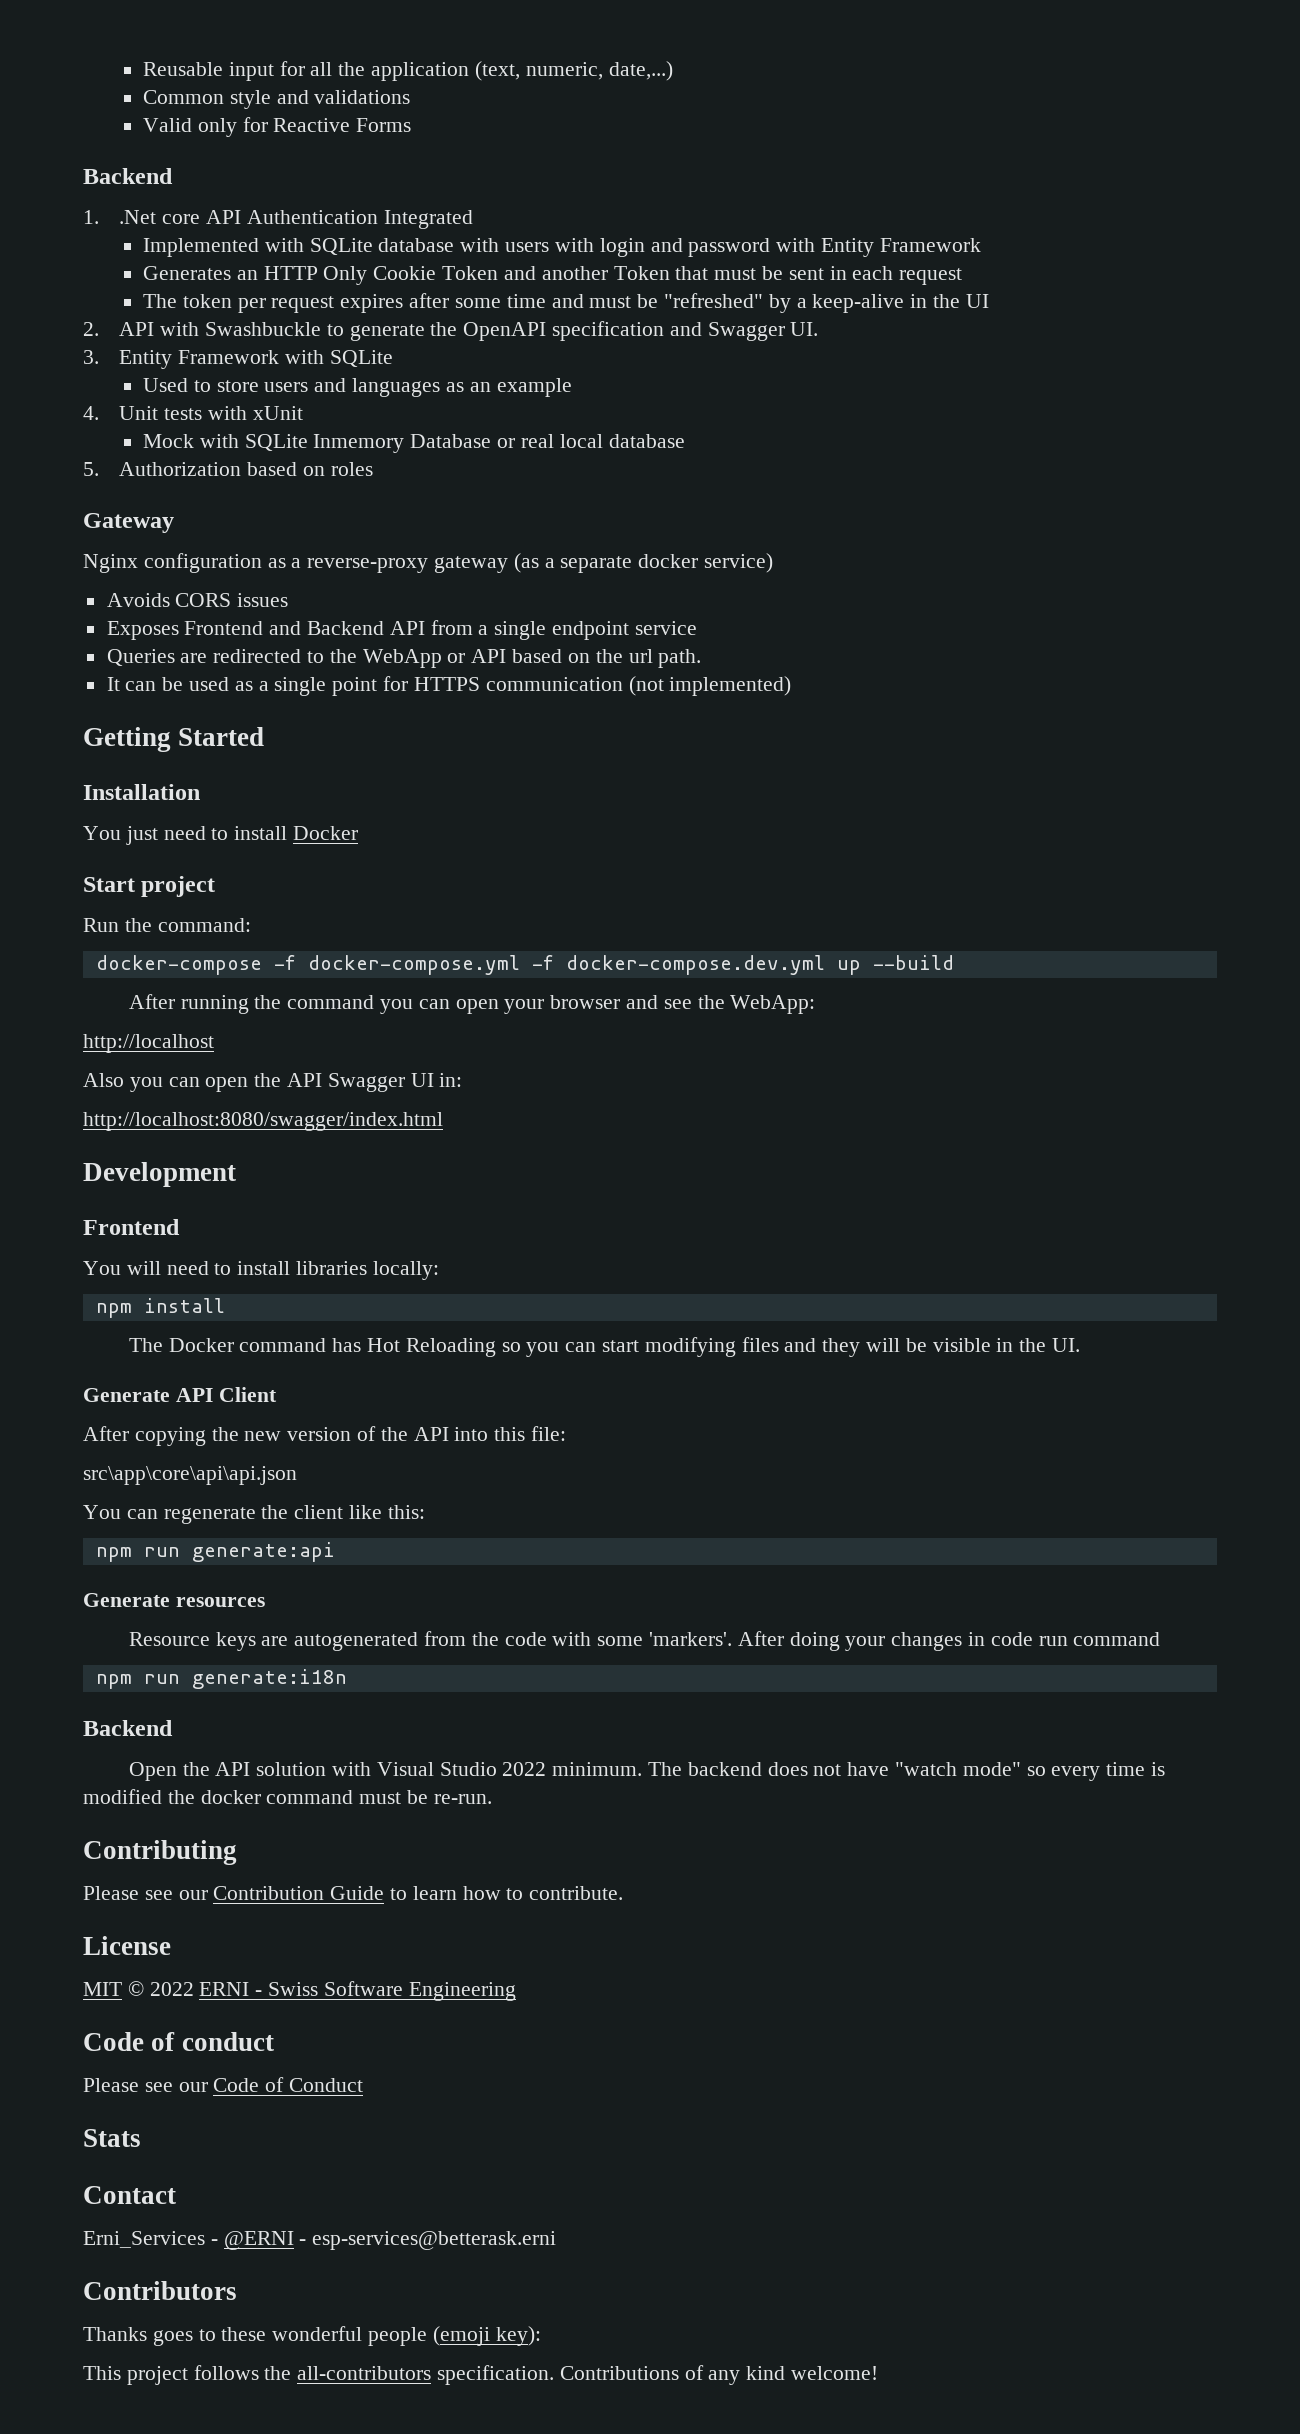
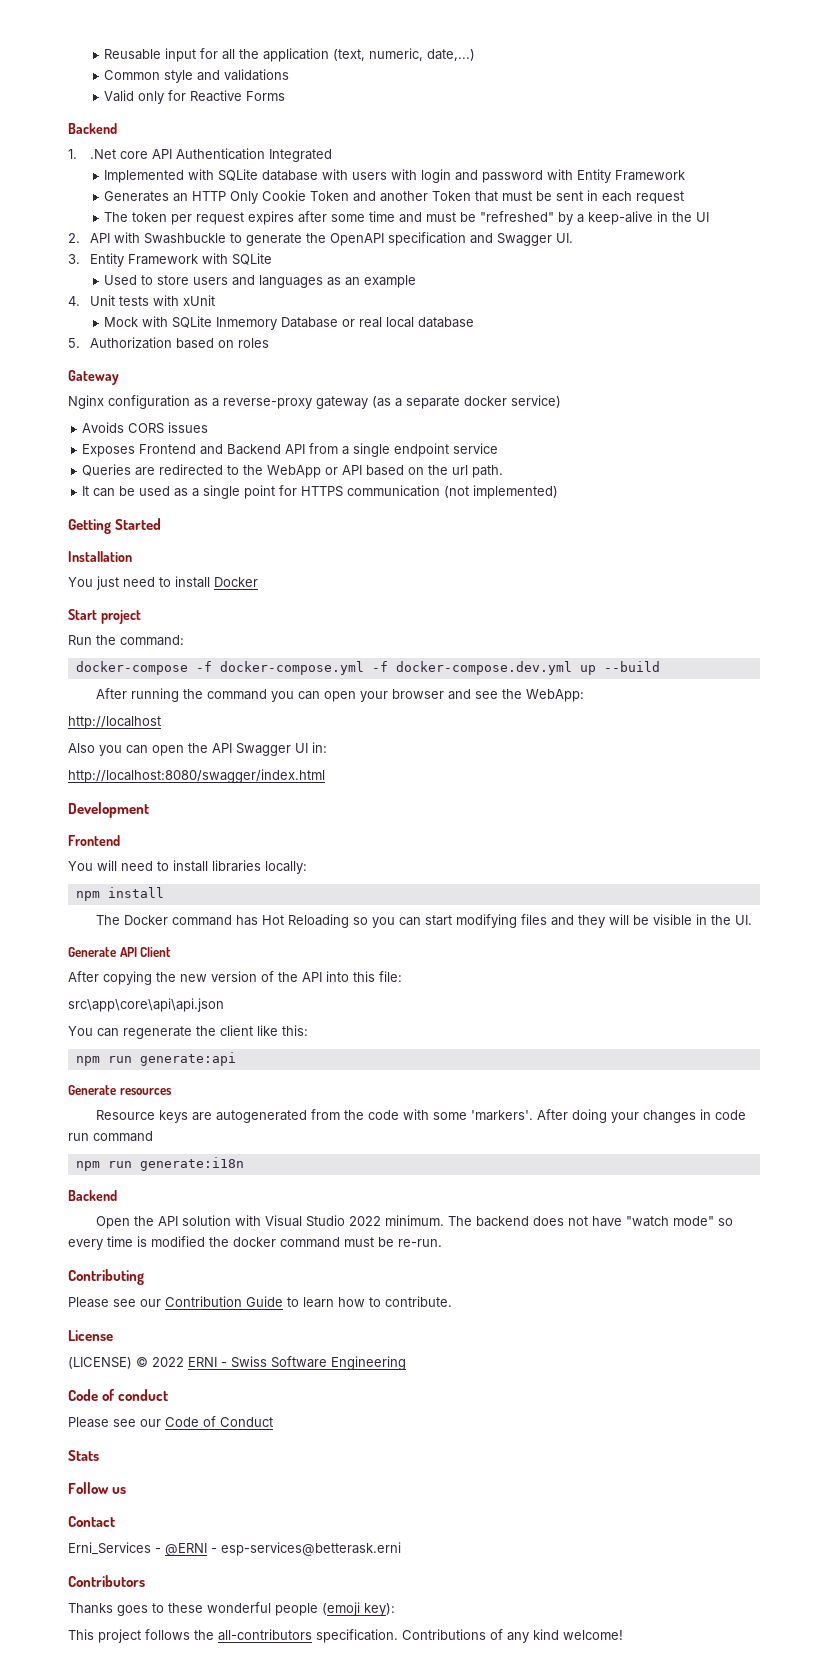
- MIT © 2022 ERNI - Swiss Software Engineering
+ (LICENSE) © 2022 ERNI - Swiss Software Engineering
+ Follow us

